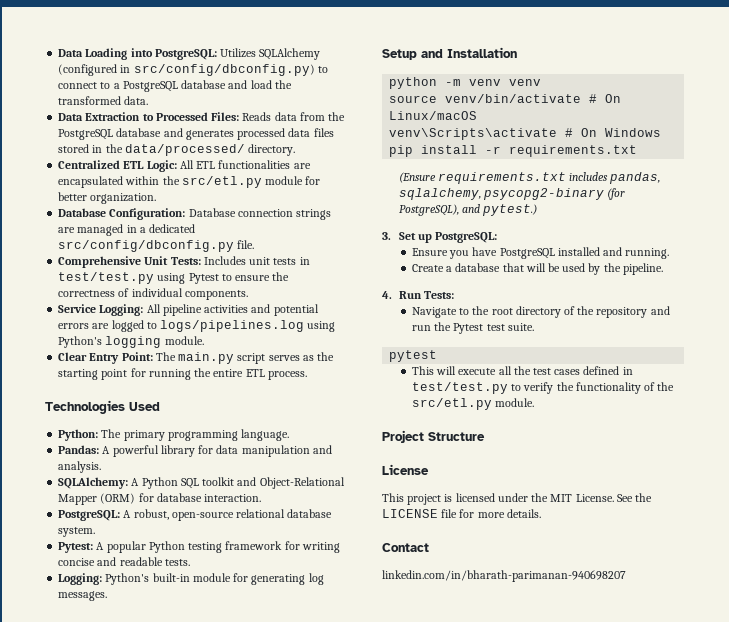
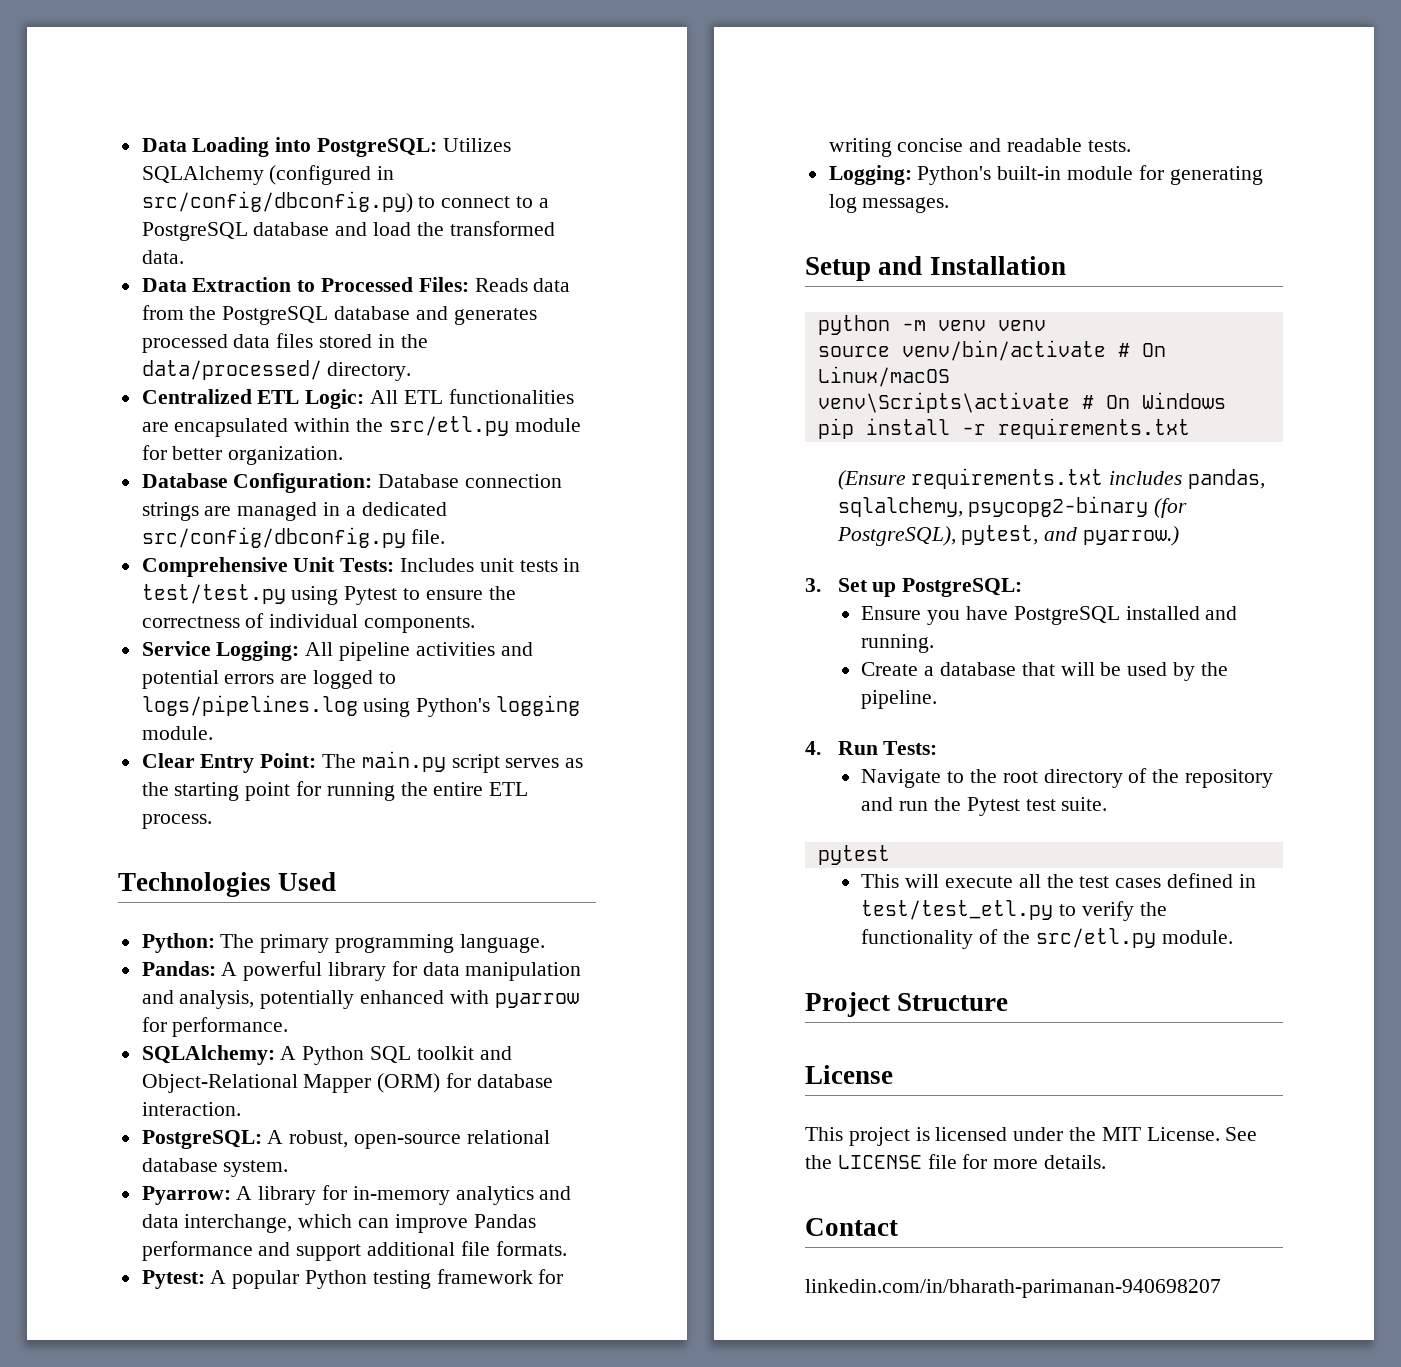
- Pandas: A powerful library for data manipulation and analysis.
+ Pandas: A powerful library for data manipulation and analysis, potentially enhanced with pyarrow for performance.
+ Pyarrow: A library for in-memory analytics and data interchange, which can improve Pandas performance and support additional file formats.
- (Ensure requirements.txt includes pandas, sqlalchemy, psycopg2-binary (for PostgreSQL), and pytest.)
+ (Ensure requirements.txt includes pandas, sqlalchemy, psycopg2-binary (for PostgreSQL), pytest, and pyarrow.)
- This will execute all the test cases defined in test/test.py to verify the functionality of the src/etl.py module.
+ This will execute all the test cases defined in test/test_etl.py to verify the functionality of the src/etl.py module.

